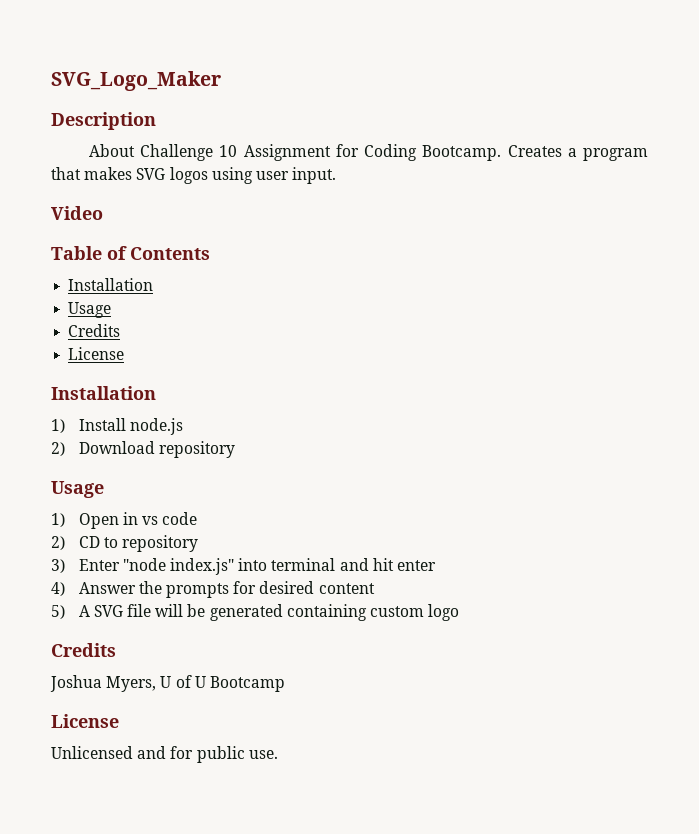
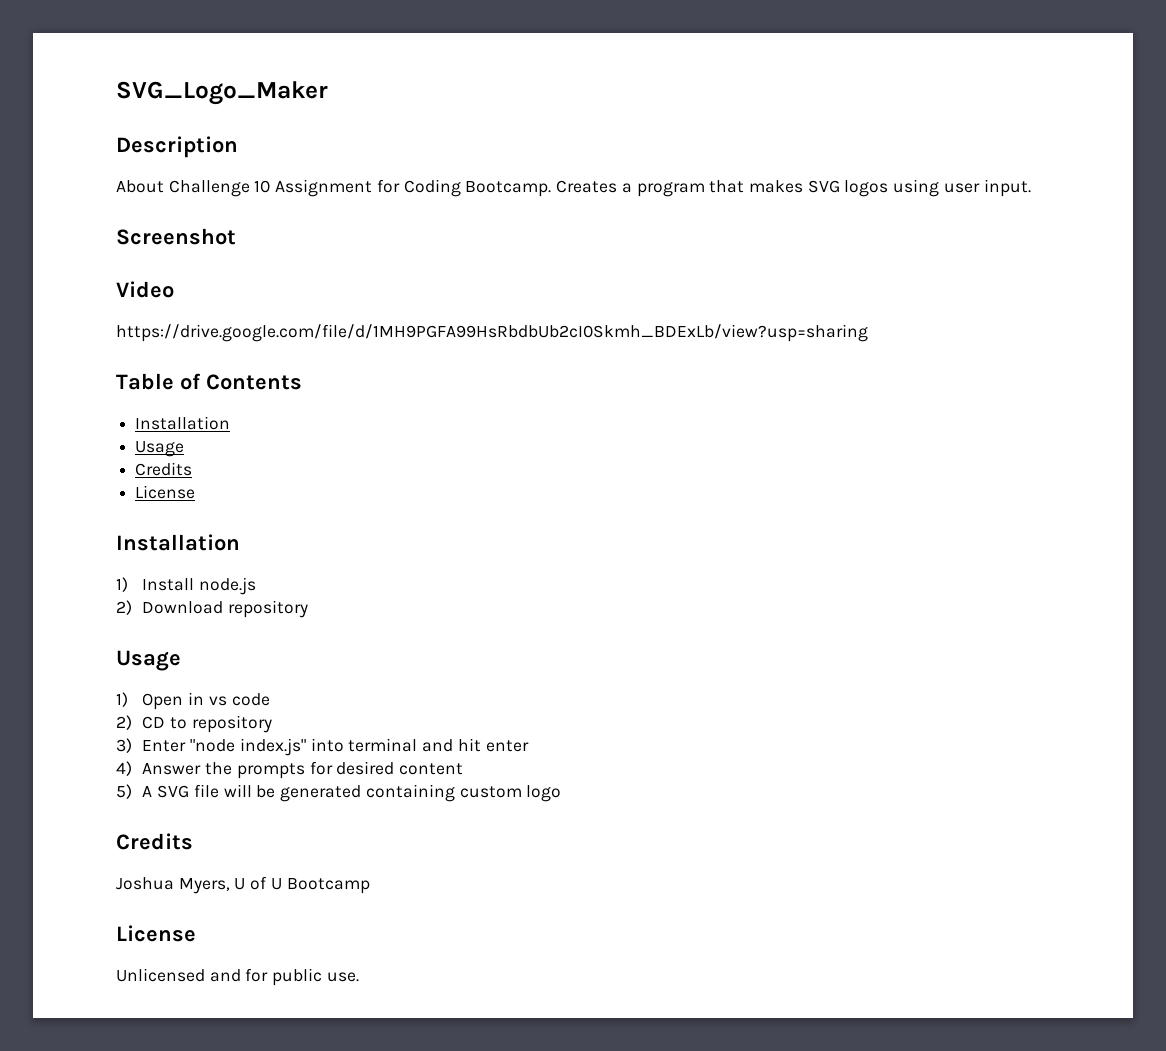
+ Screenshot
+ https://drive.google.com/file/d/1MH9PGFA99HsRbdbUb2cI0Skmh_BDExLb/view?usp=sharing

